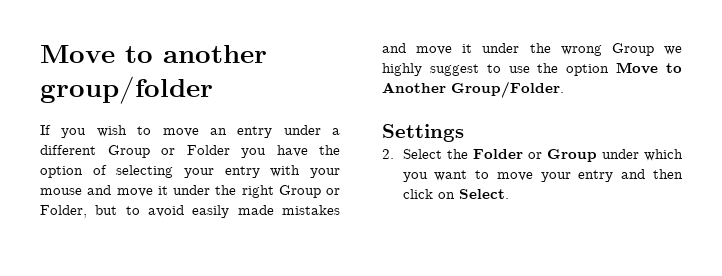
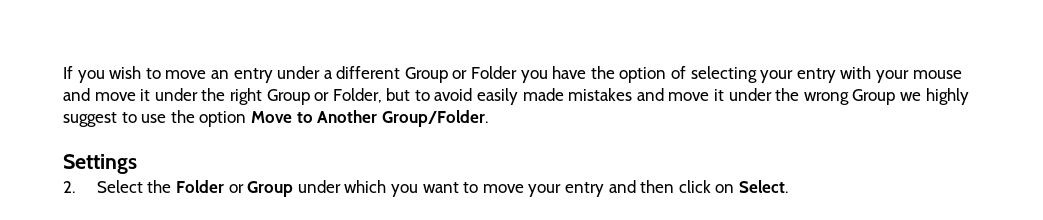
- Move to another group/folder

